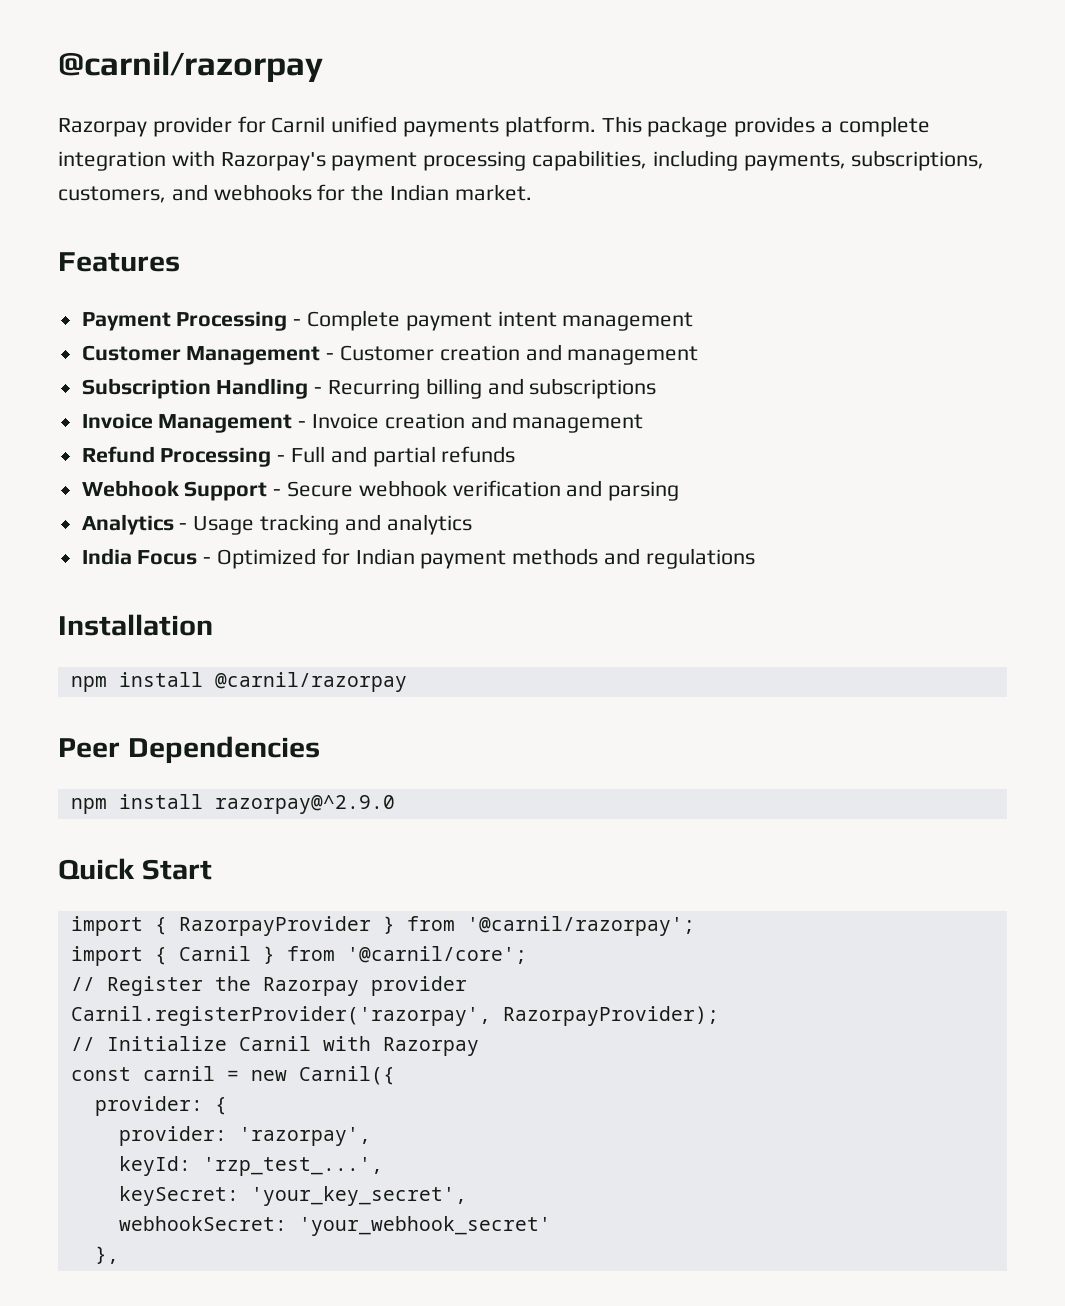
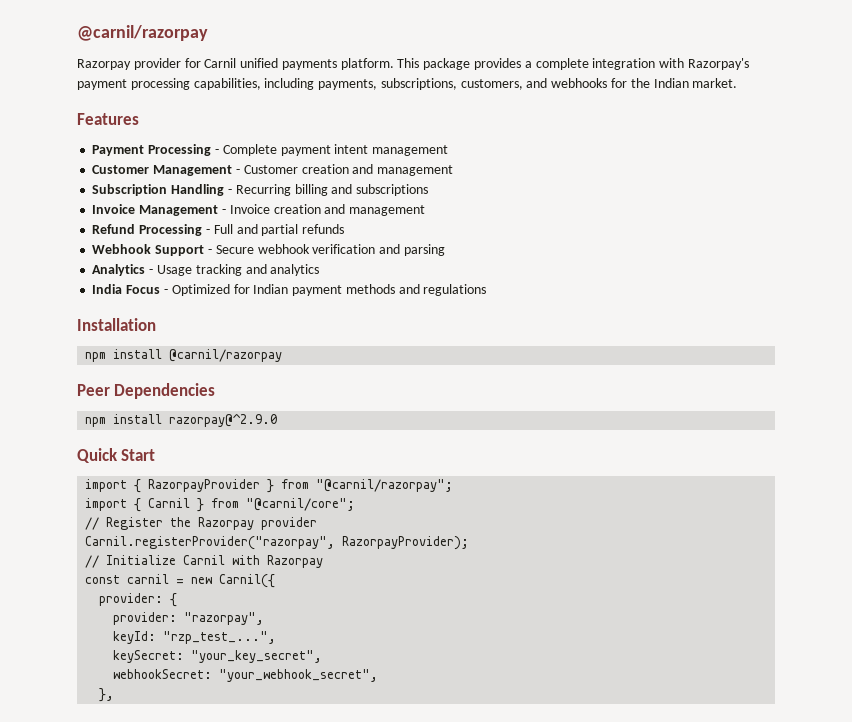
- import { RazorpayProvider } from '@carnil/razorpay';
+ import { RazorpayProvider } from "@carnil/razorpay";
- import { Carnil } from '@carnil/core';
+ import { Carnil } from "@carnil/core";
- Carnil.registerProvider('razorpay', RazorpayProvider);
+ Carnil.registerProvider("razorpay", RazorpayProvider);
- provider: 'razorpay',
+ provider: "razorpay",
- keyId: 'rzp_test_...',
+ keyId: "rzp_test_...",
- keySecret: 'your_key_secret',
+ keySecret: "your_key_secret",
- webhookSecret: 'your_webhook_secret'
+ webhookSecret: "your_webhook_secret",

